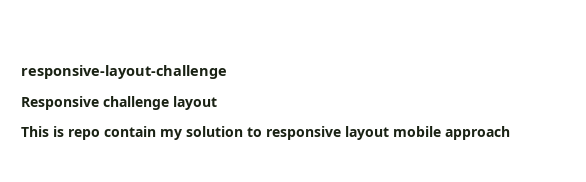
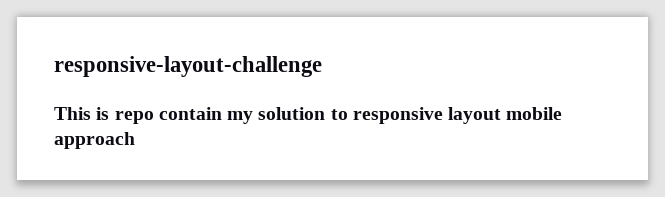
- Responsive challenge layout

